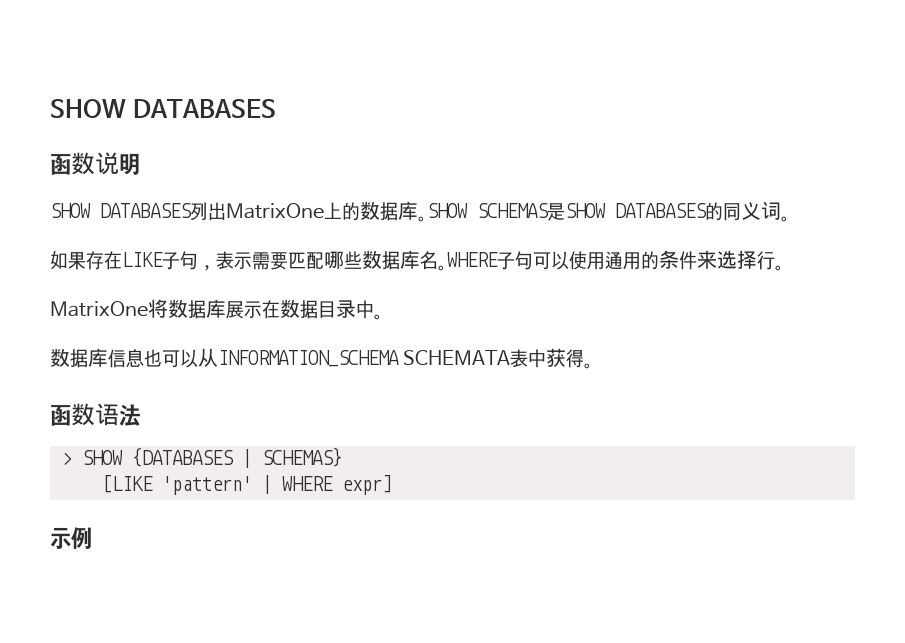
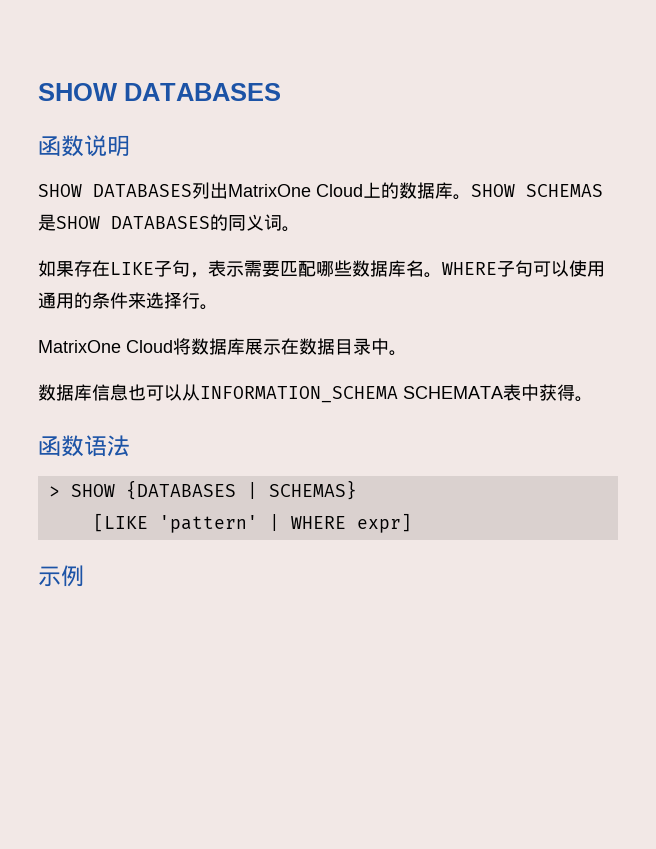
- SHOW DATABASES列出MatrixOne上的数据库。
+ SHOW DATABASES列出MatrixOne Cloud上的数据库。
- MatrixOne将数据库展示在数据目录中。
+ MatrixOne Cloud将数据库展示在数据目录中。

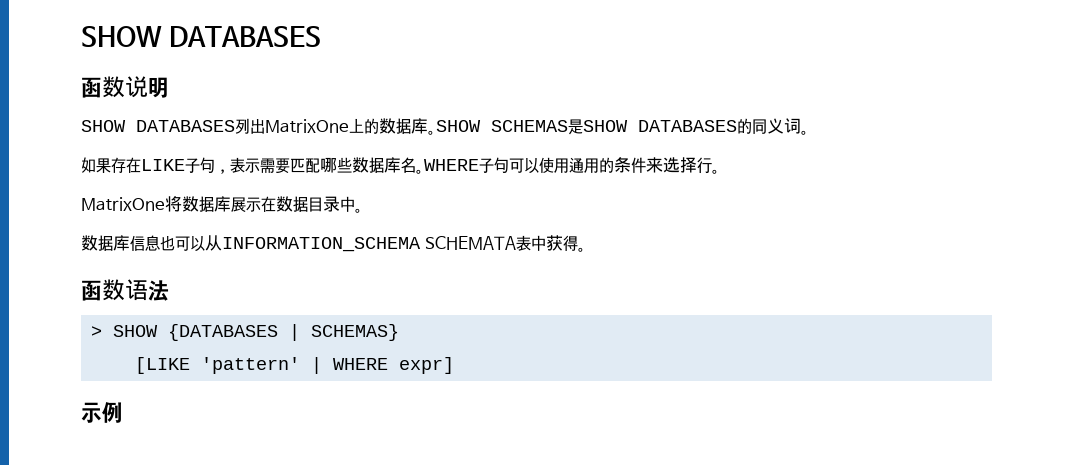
- SHOW DATABASES列出MatrixOne Cloud上的数据库。
+ SHOW DATABASES列出MatrixOne上的数据库。
- MatrixOne Cloud将数据库展示在数据目录中。
+ MatrixOne将数据库展示在数据目录中。

